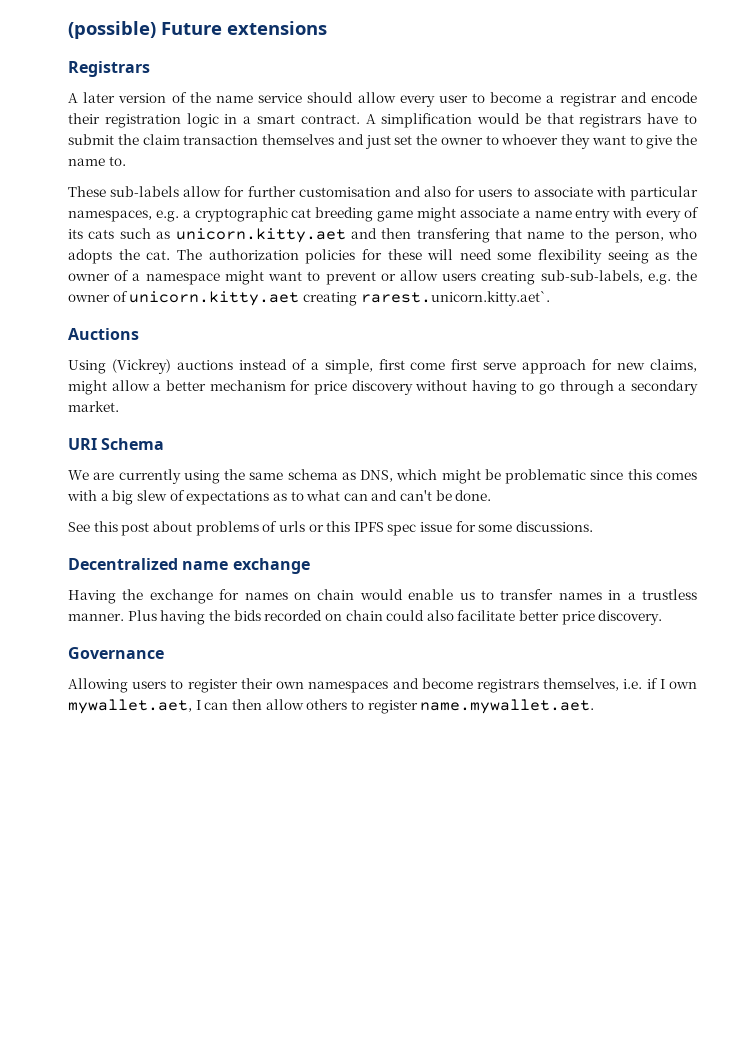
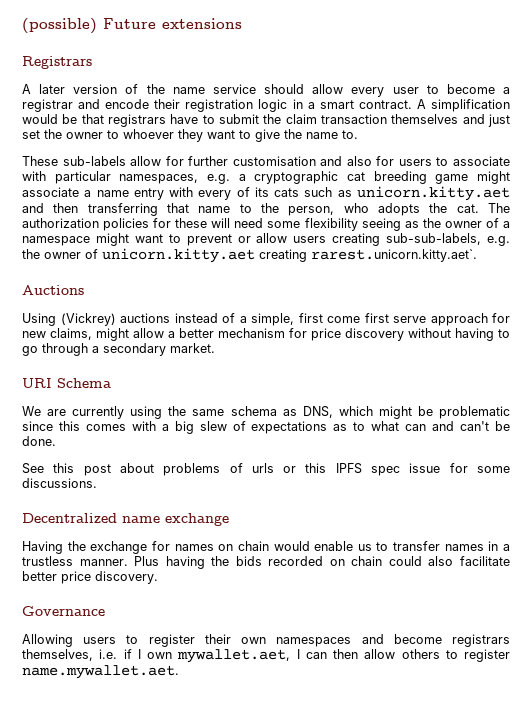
- These sub-labels allow for further customisation and also for users to associate with particular namespaces, e.g. a cryptographic cat breeding game might associate a name entry with every of its cats such as unicorn.kitty.aet and then transfering that name to the person, who adopts the cat.
+ These sub-labels allow for further customisation and also for users to associate with particular namespaces, e.g. a cryptographic cat breeding game might associate a name entry with every of its cats such as unicorn.kitty.aet and then transferring that name to the person, who adopts the cat.

